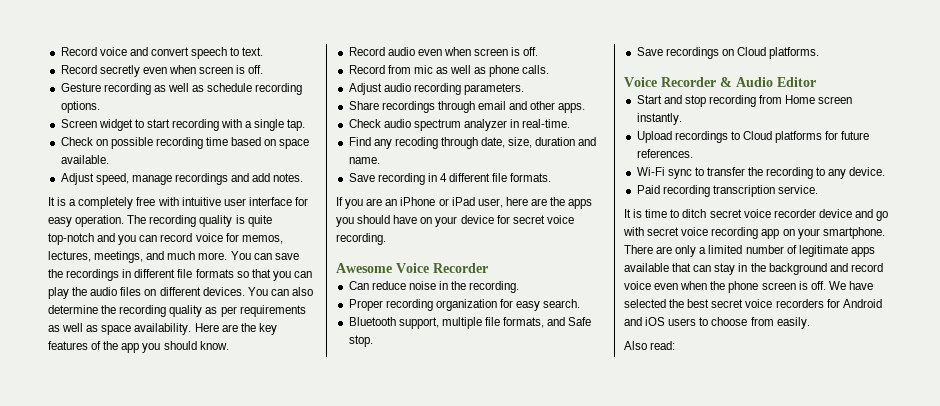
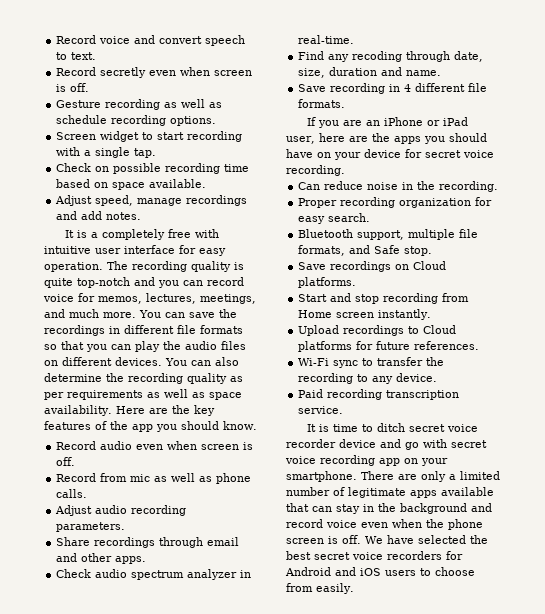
- Awesome Voice Recorder
- Voice Recorder & Audio Editor
- Also read:

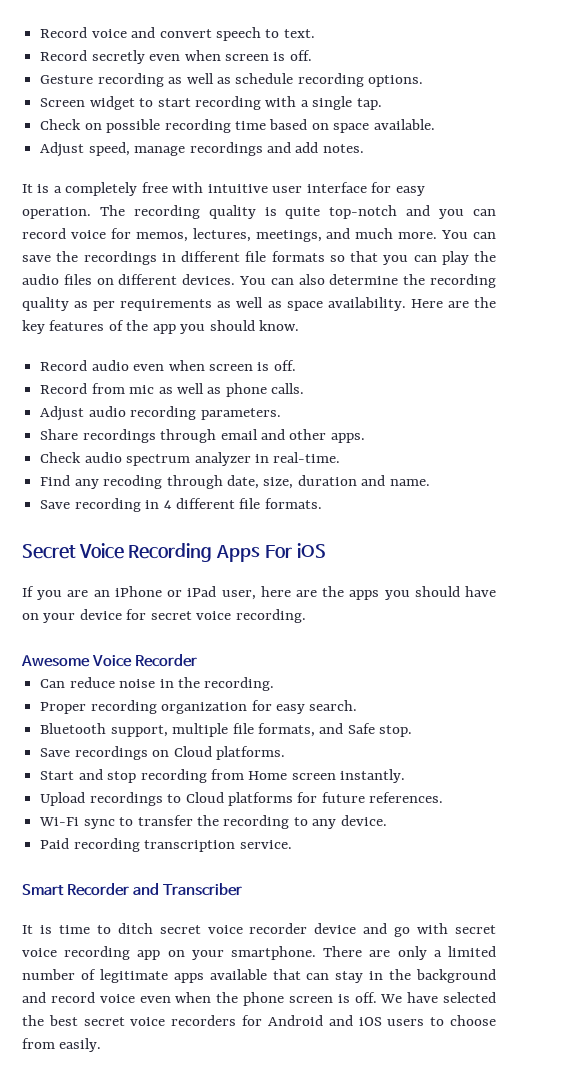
+ Secret Voice Recording Apps For iOS
+ Awesome Voice Recorder
+ Smart Recorder and Transcriber

